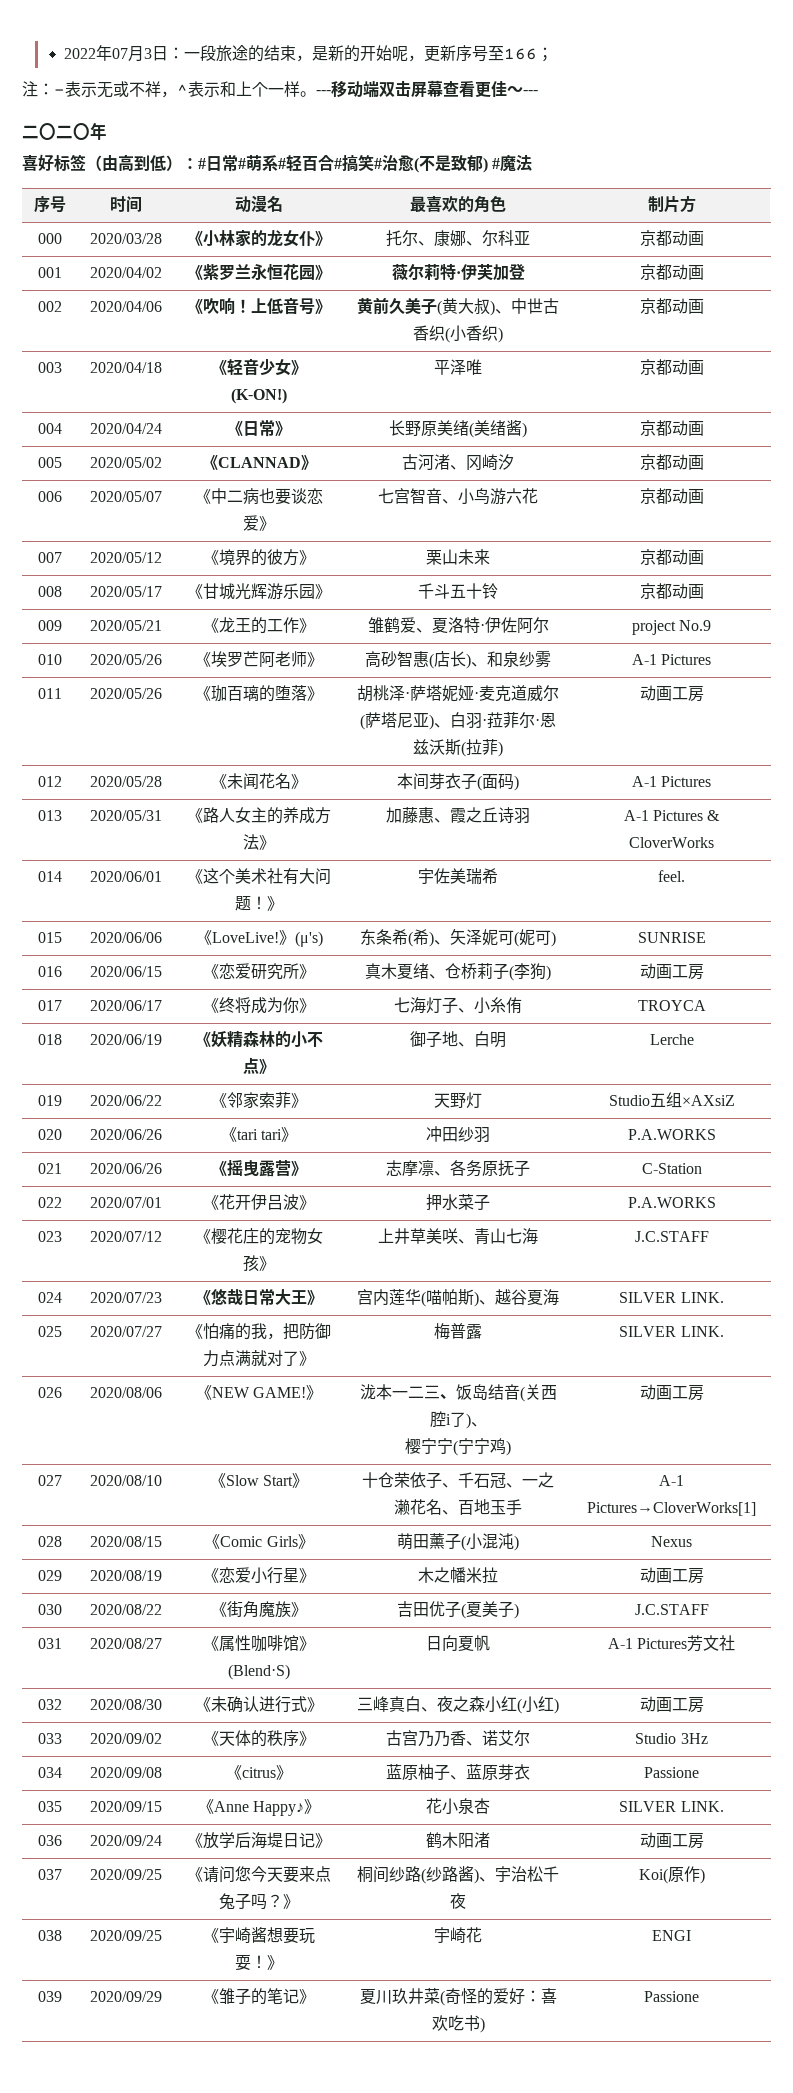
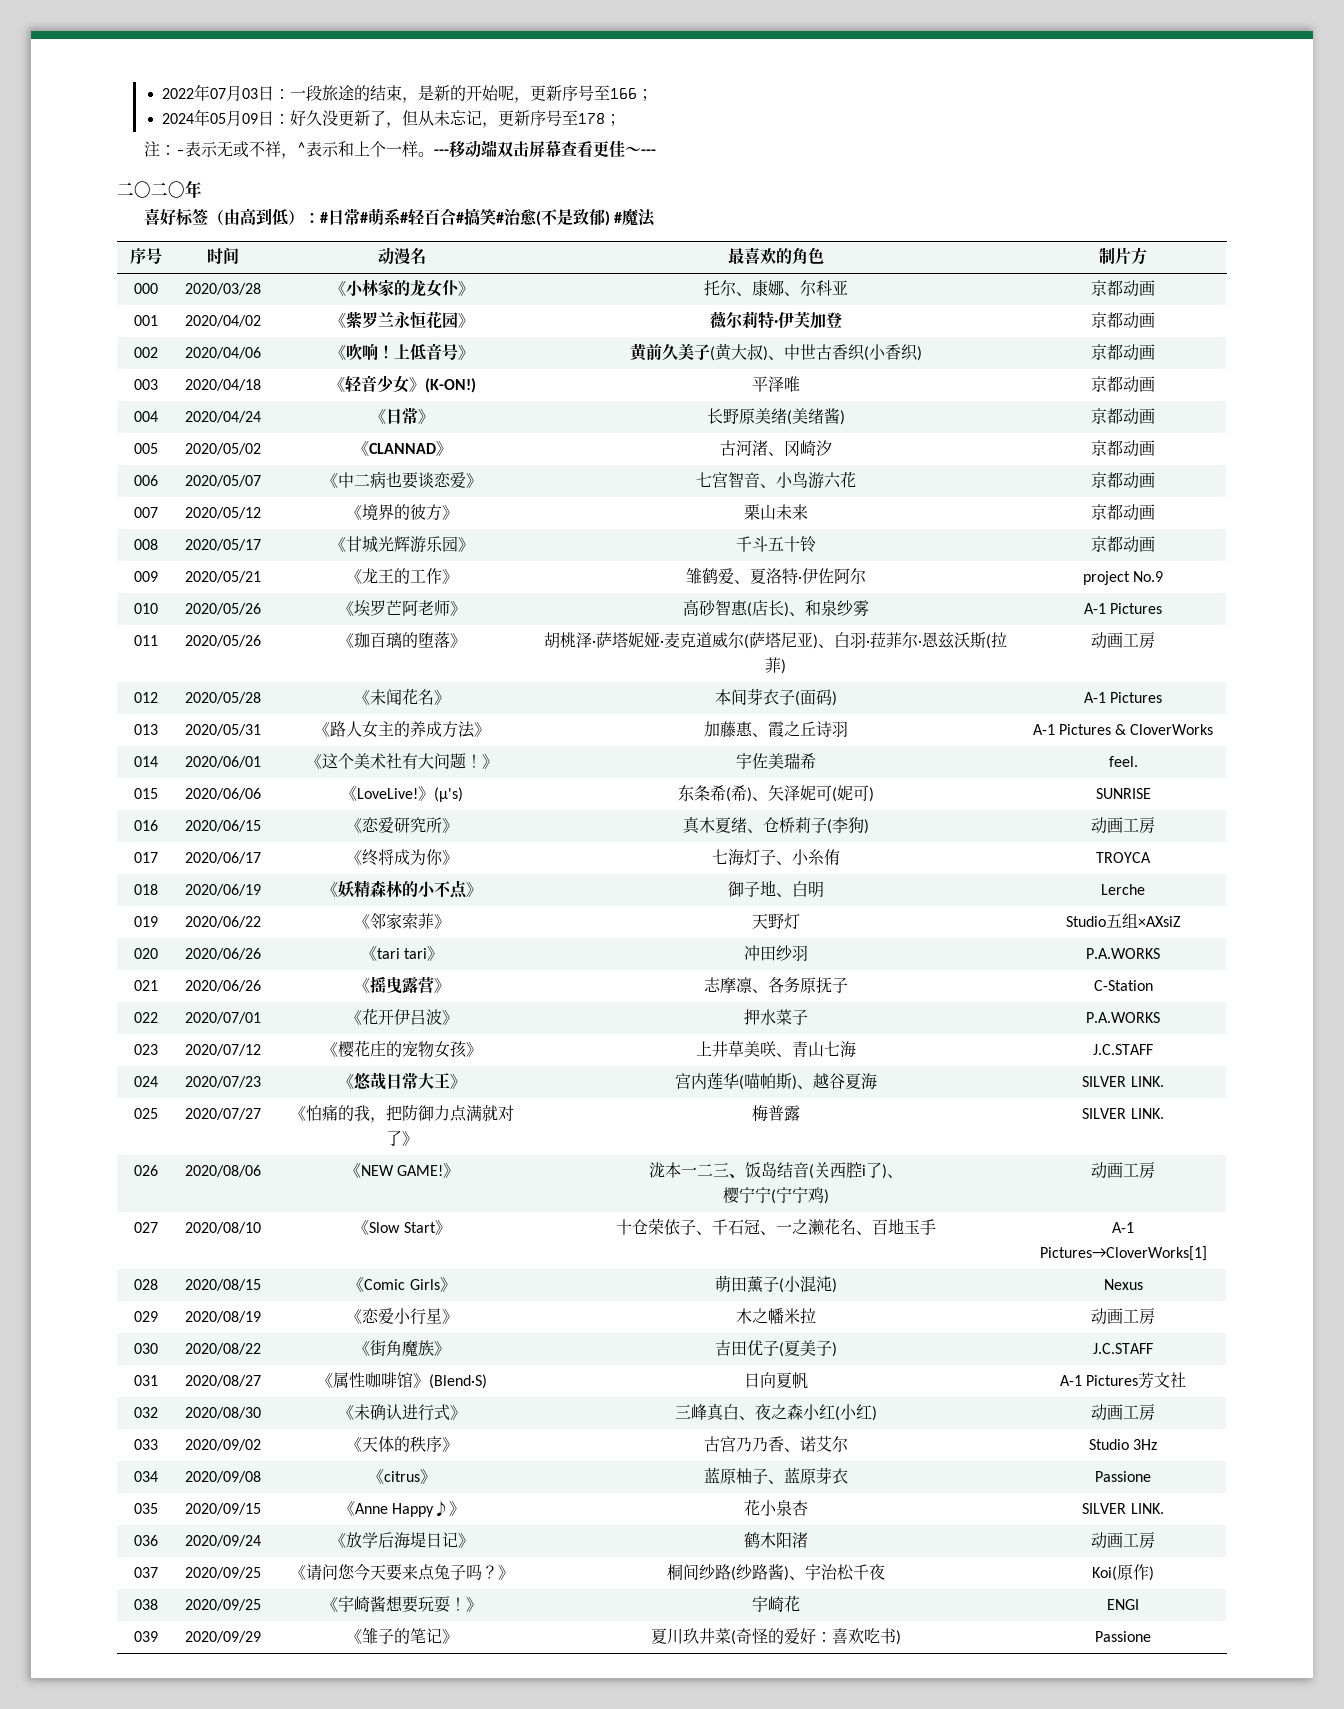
- 2022年07月3日：一段旅途的结束，是新的开始呢，更新序号至166；
+ 2022年07月03日：一段旅途的结束，是新的开始呢，更新序号至166；
+ 2024年05月09日：好久没更新了，但从未忘记，更新序号至178；

